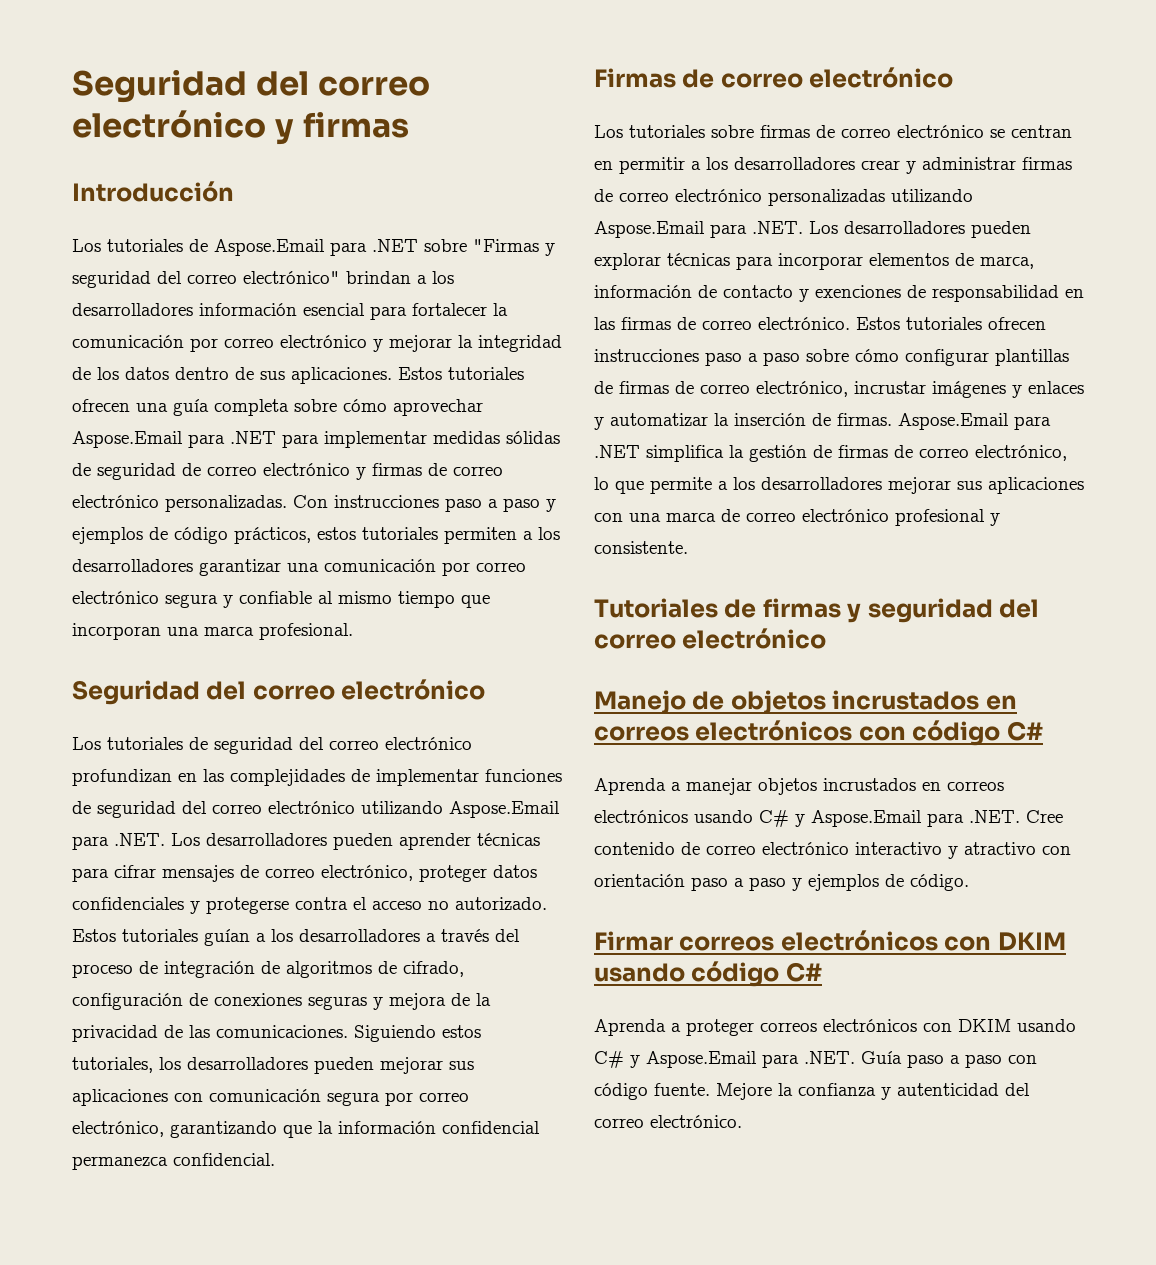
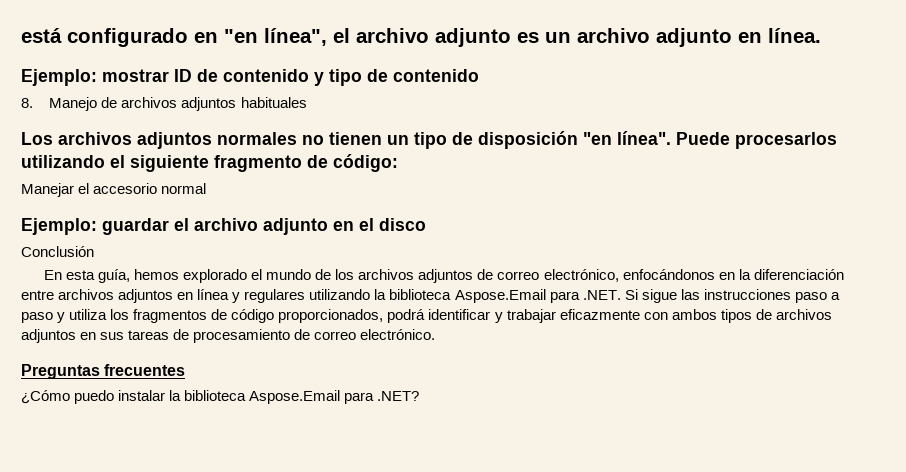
- Seguridad del correo electrónico y firmas
- Introducción
- Los tutoriales de Aspose.Email para .NET sobre "Firmas y seguridad del correo electrónico" brindan a los desarrolladores información esencial para fortalecer la comunicación por correo electrónico y mejorar la integridad de los datos dentro de sus aplicaciones. Estos tutoriales ofrecen una guía completa sobre cómo aprovechar Aspose.Email para .NET para implementar medidas sólidas de seguridad de correo electrónico y firmas de correo electrónico personalizadas. Con instrucciones paso a paso y ejemplos de código prácticos, estos tutoriales permiten a los desarrolladores garantizar una comunicación por correo electrónico segura y confiable al mismo tiempo que incorporan una marca profesional.
- Seguridad del correo electrónico
- Los tutoriales de seguridad del correo electrónico profundizan en las complejidades de implementar funciones de seguridad del correo electrónico utilizando Aspose.Email para .NET. Los desarrolladores pueden aprender técnicas para cifrar mensajes de correo electrónico, proteger datos confidenciales y protegerse contra el acceso no autorizado. Estos tutoriales guían a los desarrolladores a través del proceso de integración de algoritmos de cifrado, configuración de conexiones seguras y mejora de la privacidad de las comunicaciones. Siguiendo estos tutoriales, los desarrolladores pueden mejorar sus aplicaciones con comunicación segura por correo electrónico, garantizando que la información confidencial permanezca confidencial.
- Firmas de correo electrónico
- Los tutoriales sobre firmas de correo electrónico se centran en permitir a los desarrolladores crear y administrar firmas de correo electrónico personalizadas utilizando Aspose.Email para .NET. Los desarrolladores pueden explorar técnicas para incorporar elementos de marca, información de contacto y exenciones de responsabilidad en las firmas de correo electrónico. Estos tutoriales ofrecen instrucciones paso a paso sobre cómo configurar plantillas de firmas de correo electrónico, incrustar imágenes y enlaces y automatizar la inserción de firmas. Aspose.Email para .NET simplifica la gestión de firmas de correo electrónico, lo que permite a los desarrolladores mejorar sus aplicaciones con una marca de correo electrónico profesional y consistente.
- Tutoriales de firmas y seguridad del correo electrónico
- Manejo de objetos incrustados en correos electrónicos con código C#
- Aprenda a manejar objetos incrustados en correos electrónicos usando C# y Aspose.Email para .NET. Cree contenido de correo electrónico interactivo y atractivo con orientación paso a paso y ejemplos de código.
- Firmar correos electrónicos con DKIM usando código C#
- Aprenda a proteger correos electrónicos con DKIM usando C# y Aspose.Email para .NET. Guía paso a paso con código fuente. Mejore la confianza y autenticidad del correo electrónico.
+ está configurado en "en línea", el archivo adjunto es un archivo adjunto en línea.
+ Ejemplo: mostrar ID de contenido y tipo de contenido
+ 8. Manejo de archivos adjuntos habituales
+ Los archivos adjuntos normales no tienen un tipo de disposición "en línea". Puede procesarlos utilizando el siguiente fragmento de código:
+ Manejar el accesorio normal
+ Ejemplo: guardar el archivo adjunto en el disco
+ Conclusión
+ En esta guía, hemos explorado el mundo de los archivos adjuntos de correo electrónico, enfocándonos en la diferenciación entre archivos adjuntos en línea y regulares utilizando la biblioteca Aspose.Email para .NET. Si sigue las instrucciones paso a paso y utiliza los fragmentos de código proporcionados, podrá identificar y trabajar eficazmente con ambos tipos de archivos adjuntos en sus tareas de procesamiento de correo electrónico.
+ Preguntas frecuentes
+ ¿Cómo puedo instalar la biblioteca Aspose.Email para .NET?

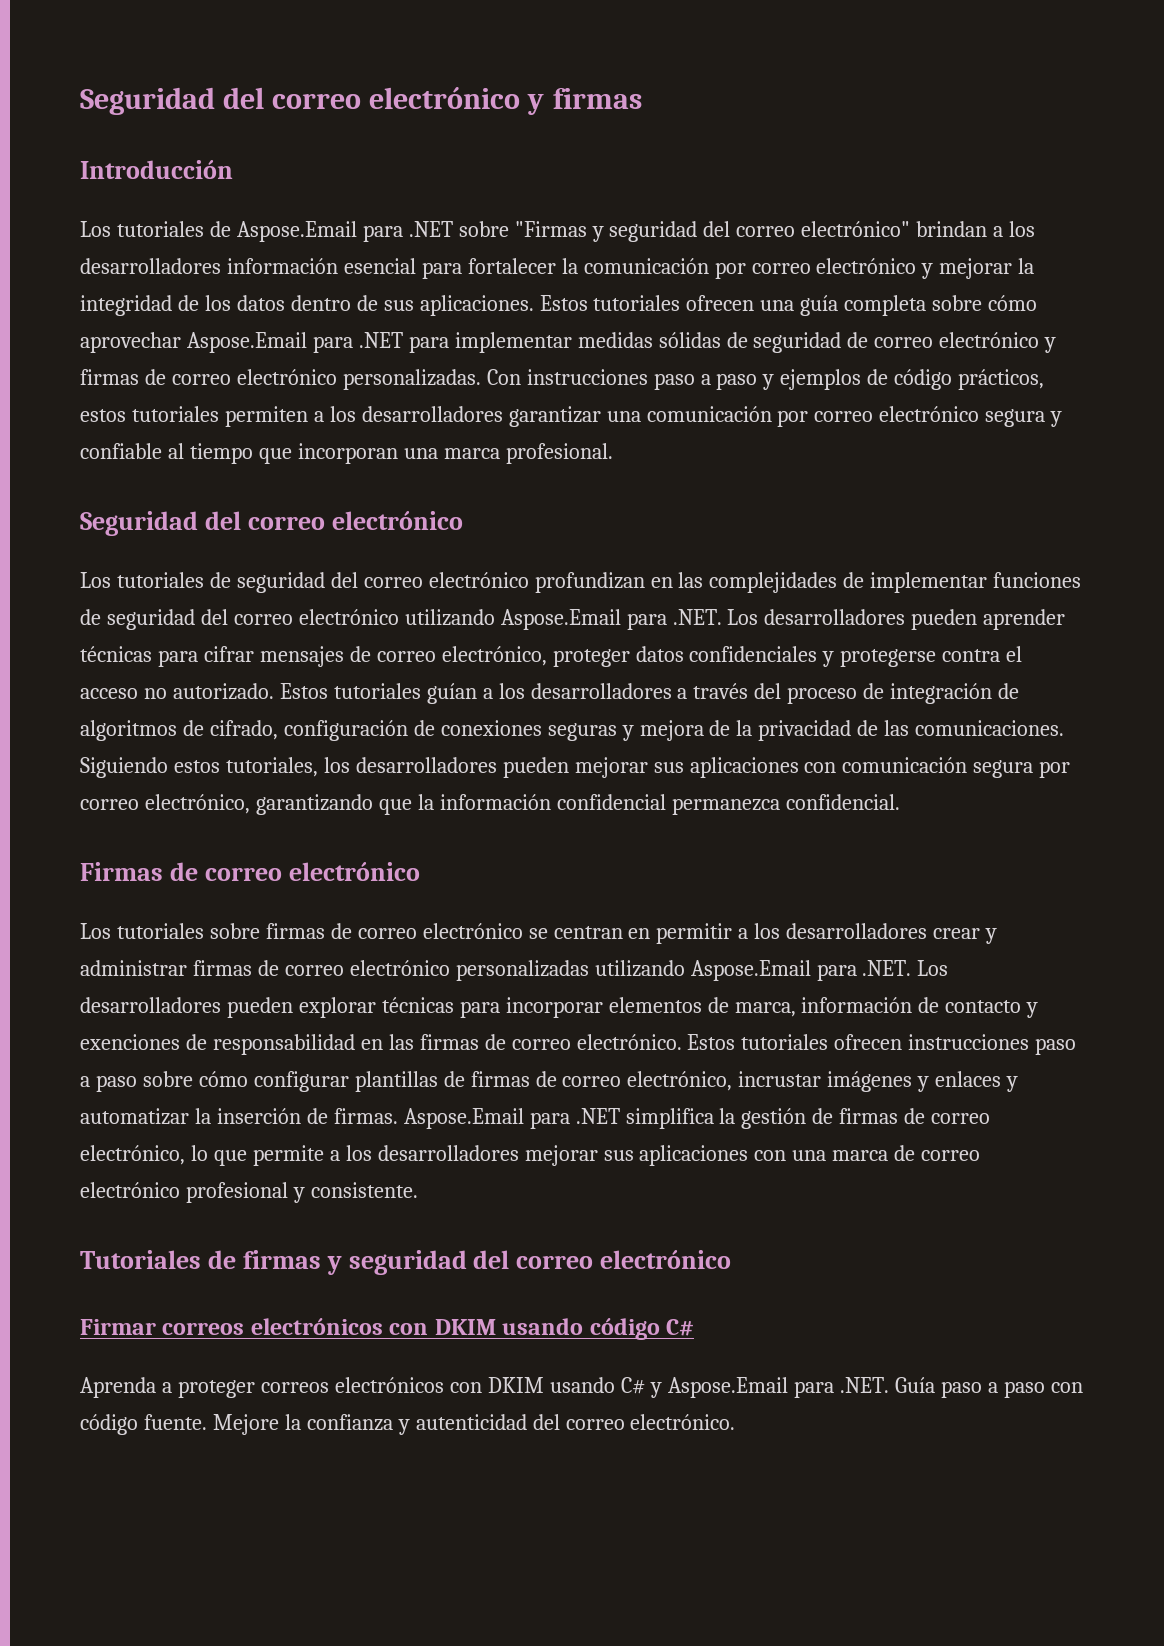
- está configurado en "en línea", el archivo adjunto es un archivo adjunto en línea.
- Ejemplo: mostrar ID de contenido y tipo de contenido
- 8. Manejo de archivos adjuntos habituales
- Los archivos adjuntos normales no tienen un tipo de disposición "en línea". Puede procesarlos utilizando el siguiente fragmento de código:
- Manejar el accesorio normal
- Ejemplo: guardar el archivo adjunto en el disco
- Conclusión
- En esta guía, hemos explorado el mundo de los archivos adjuntos de correo electrónico, enfocándonos en la diferenciación entre archivos adjuntos en línea y regulares utilizando la biblioteca Aspose.Email para .NET. Si sigue las instrucciones paso a paso y utiliza los fragmentos de código proporcionados, podrá identificar y trabajar eficazmente con ambos tipos de archivos adjuntos en sus tareas de procesamiento de correo electrónico.
- Preguntas frecuentes
- ¿Cómo puedo instalar la biblioteca Aspose.Email para .NET?
+ Seguridad del correo electrónico y firmas
+ Introducción
+ Los tutoriales de Aspose.Email para .NET sobre "Firmas y seguridad del correo electrónico" brindan a los desarrolladores información esencial para fortalecer la comunicación por correo electrónico y mejorar la integridad de los datos dentro de sus aplicaciones. Estos tutoriales ofrecen una guía completa sobre cómo aprovechar Aspose.Email para .NET para implementar medidas sólidas de seguridad de correo electrónico y firmas de correo electrónico personalizadas. Con instrucciones paso a paso y ejemplos de código prácticos, estos tutoriales permiten a los desarrolladores garantizar una comunicación por correo electrónico segura y confiable al tiempo que incorporan una marca profesional.
+ Seguridad del correo electrónico
+ Los tutoriales de seguridad del correo electrónico profundizan en las complejidades de implementar funciones de seguridad del correo electrónico utilizando Aspose.Email para .NET. Los desarrolladores pueden aprender técnicas para cifrar mensajes de correo electrónico, proteger datos confidenciales y protegerse contra el acceso no autorizado. Estos tutoriales guían a los desarrolladores a través del proceso de integración de algoritmos de cifrado, configuración de conexiones seguras y mejora de la privacidad de las comunicaciones. Siguiendo estos tutoriales, los desarrolladores pueden mejorar sus aplicaciones con comunicación segura por correo electrónico, garantizando que la información confidencial permanezca confidencial.
+ Firmas de correo electrónico
+ Los tutoriales sobre firmas de correo electrónico se centran en permitir a los desarrolladores crear y administrar firmas de correo electrónico personalizadas utilizando Aspose.Email para .NET. Los desarrolladores pueden explorar técnicas para incorporar elementos de marca, información de contacto y exenciones de responsabilidad en las firmas de correo electrónico. Estos tutoriales ofrecen instrucciones paso a paso sobre cómo configurar plantillas de firmas de correo electrónico, incrustar imágenes y enlaces y automatizar la inserción de firmas. Aspose.Email para .NET simplifica la gestión de firmas de correo electrónico, lo que permite a los desarrolladores mejorar sus aplicaciones con una marca de correo electrónico profesional y consistente.
+ Tutoriales de firmas y seguridad del correo electrónico
+ Firmar correos electrónicos con DKIM usando código C#
+ Aprenda a proteger correos electrónicos con DKIM usando C# y Aspose.Email para .NET. Guía paso a paso con código fuente. Mejore la confianza y autenticidad del correo electrónico.

